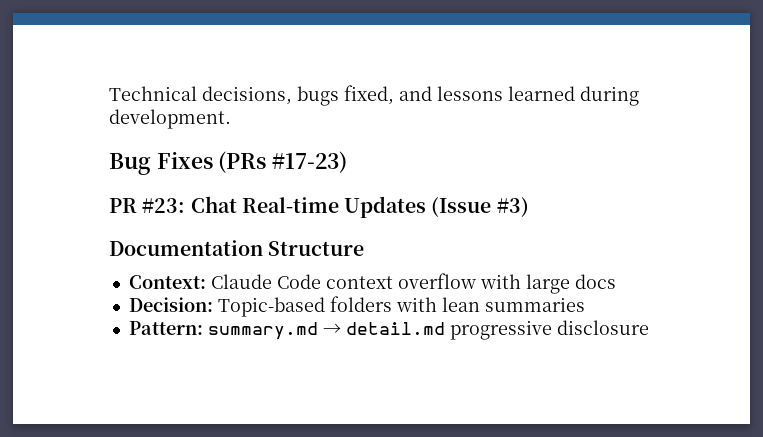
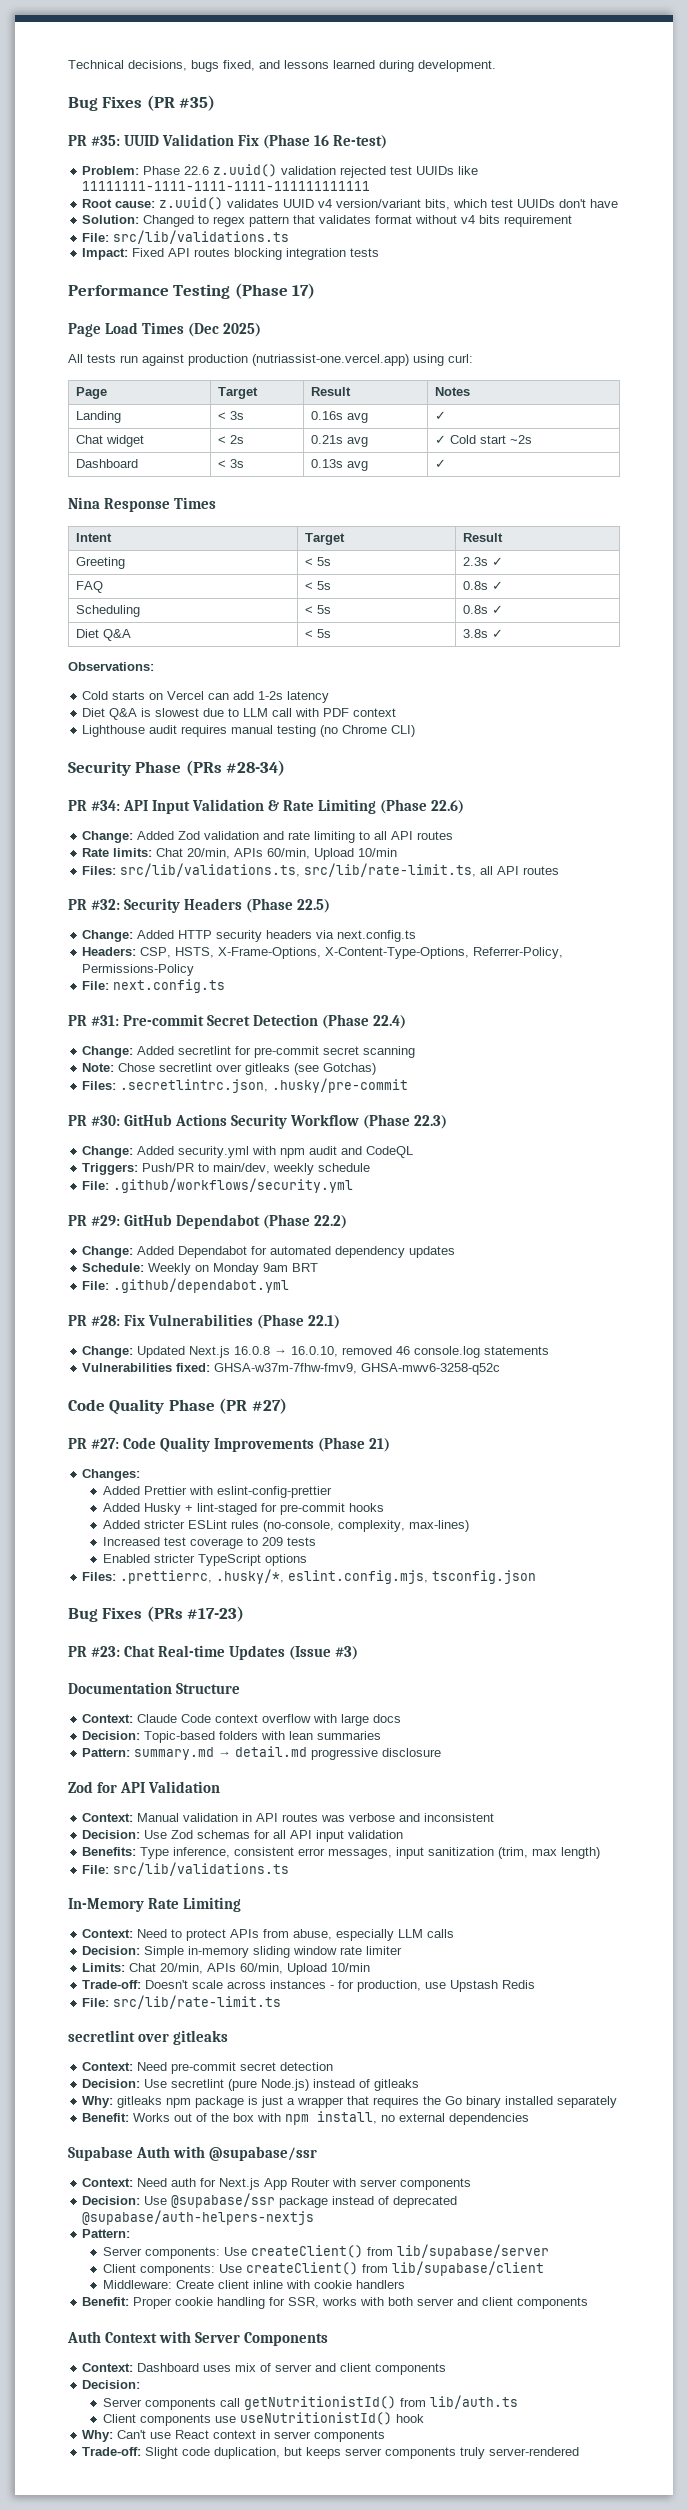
+ Bug Fixes (PR #35)
+ PR #35: UUID Validation Fix (Phase 16 Re-test)
+ Problem: Phase 22.6 z.uuid() validation rejected test UUIDs like 11111111-1111-1111-1111-111111111111
+ Root cause: z.uuid() validates UUID v4 version/variant bits, which test UUIDs don't have
+ Solution: Changed to regex pattern that validates format without v4 bits requirement
+ File: src/lib/validations.ts
+ Impact: Fixed API routes blocking integration tests
+ Performance Testing (Phase 17)
+ Page Load Times (Dec 2025)
+ All tests run against production (nutriassist-one.vercel.app) using curl:
+ Page | Target | Result | Notes
+ Landing | < 3s | 0.16s avg | ✓
+ Chat widget | < 2s | 0.21s avg | ✓ Cold start ~2s
+ Dashboard | < 3s | 0.13s avg | ✓
+ Nina Response Times
+ Intent | Target | Result
+ Greeting | < 5s | 2.3s ✓
+ FAQ | < 5s | 0.8s ✓
+ Scheduling | < 5s | 0.8s ✓
+ Diet Q&A | < 5s | 3.8s ✓
+ Observations:
+ Cold starts on Vercel can add 1-2s latency
+ Diet Q&A is slowest due to LLM call with PDF context
+ Lighthouse audit requires manual testing (no Chrome CLI)
+ Security Phase (PRs #28-34)
+ PR #34: API Input Validation & Rate Limiting (Phase 22.6)
+ Change: Added Zod validation and rate limiting to all API routes
+ Rate limits: Chat 20/min, APIs 60/min, Upload 10/min
+ Files: src/lib/validations.ts, src/lib/rate-limit.ts, all API routes
+ PR #32: Security Headers (Phase 22.5)
+ Change: Added HTTP security headers via next.config.ts
+ Headers: CSP, HSTS, X-Frame-Options, X-Content-Type-Options, Referrer-Policy, Permissions-Policy
+ File: next.config.ts
+ PR #31: Pre-commit Secret Detection (Phase 22.4)
+ Change: Added secretlint for pre-commit secret scanning
+ Note: Chose secretlint over gitleaks (see Gotchas)
+ Files: .secretlintrc.json, .husky/pre-commit
+ PR #30: GitHub Actions Security Workflow (Phase 22.3)
+ Change: Added security.yml with npm audit and CodeQL
+ Triggers: Push/PR to main/dev, weekly schedule
+ File: .github/workflows/security.yml
+ PR #29: GitHub Dependabot (Phase 22.2)
+ Change: Added Dependabot for automated dependency updates
+ Schedule: Weekly on Monday 9am BRT
+ File: .github/dependabot.yml
+ PR #28: Fix Vulnerabilities (Phase 22.1)
+ Change: Updated Next.js 16.0.8 → 16.0.10, removed 46 console.log statements
+ Vulnerabilities fixed: GHSA-w37m-7fhw-fmv9, GHSA-mwv6-3258-q52c
+ Code Quality Phase (PR #27)
+ PR #27: Code Quality Improvements (Phase 21)
+ Changes:
+ Added Prettier with eslint-config-prettier
+ Added Husky + lint-staged for pre-commit hooks
+ Added stricter ESLint rules (no-console, complexity, max-lines)
+ Increased test coverage to 209 tests
+ Enabled stricter TypeScript options
+ Files: .prettierrc, .husky/*, eslint.config.mjs, tsconfig.json
+ Zod for API Validation
+ Context: Manual validation in API routes was verbose and inconsistent
+ Decision: Use Zod schemas for all API input validation
+ Benefits: Type inference, consistent error messages, input sanitization (trim, max length)
+ File: src/lib/validations.ts
+ In-Memory Rate Limiting
+ Context: Need to protect APIs from abuse, especially LLM calls
+ Decision: Simple in-memory sliding window rate limiter
+ Limits: Chat 20/min, APIs 60/min, Upload 10/min
+ Trade-off: Doesn't scale across instances - for production, use Upstash Redis
+ File: src/lib/rate-limit.ts
+ secretlint over gitleaks
+ Context: Need pre-commit secret detection
+ Decision: Use secretlint (pure Node.js) instead of gitleaks
+ Why: gitleaks npm package is just a wrapper that requires the Go binary installed separately
+ Benefit: Works out of the box with npm install, no external dependencies
+ Supabase Auth with @supabase/ssr
+ Context: Need auth for Next.js App Router with server components
+ Decision: Use @supabase/ssr package instead of deprecated @supabase/auth-helpers-nextjs
+ Pattern:
+ Server components: Use createClient() from lib/supabase/server
+ Client components: Use createClient() from lib/supabase/client
+ Middleware: Create client inline with cookie handlers
+ Benefit: Proper cookie handling for SSR, works with both server and client components
+ Auth Context with Server Components
+ Context: Dashboard uses mix of server and client components
+ Decision:
+ Server components call getNutritionistId() from lib/auth.ts
+ Client components use useNutritionistId() hook
+ Why: Can't use React context in server components
+ Trade-off: Slight code duplication, but keeps server components truly server-rendered

